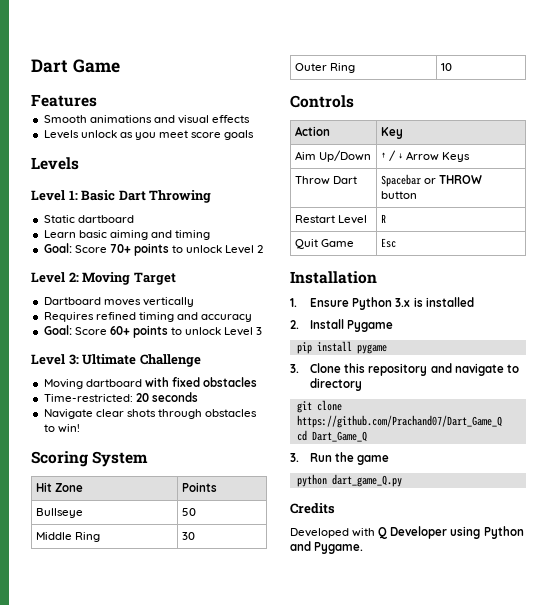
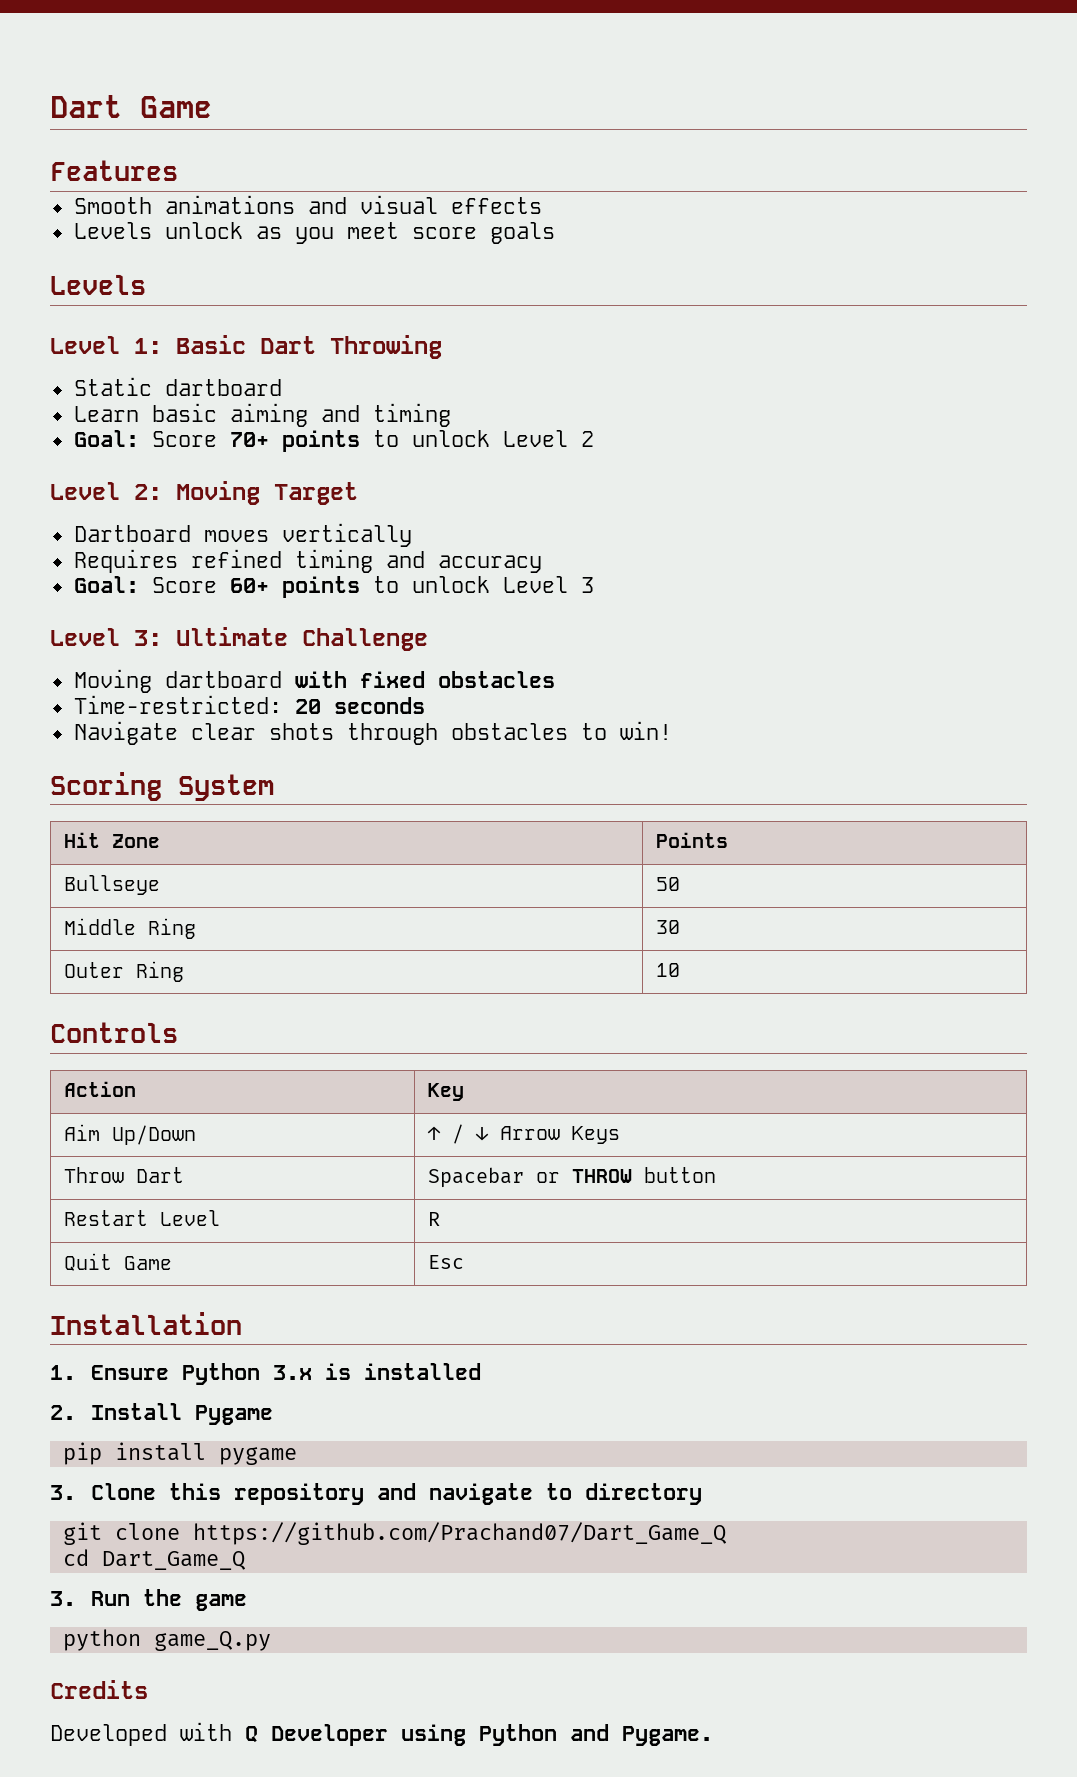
- python dart_game_Q.py
+ python game_Q.py

